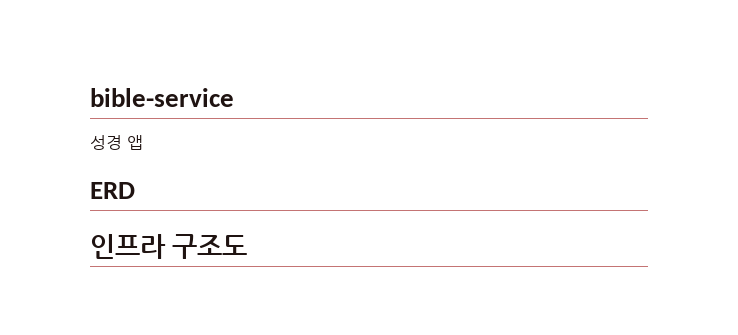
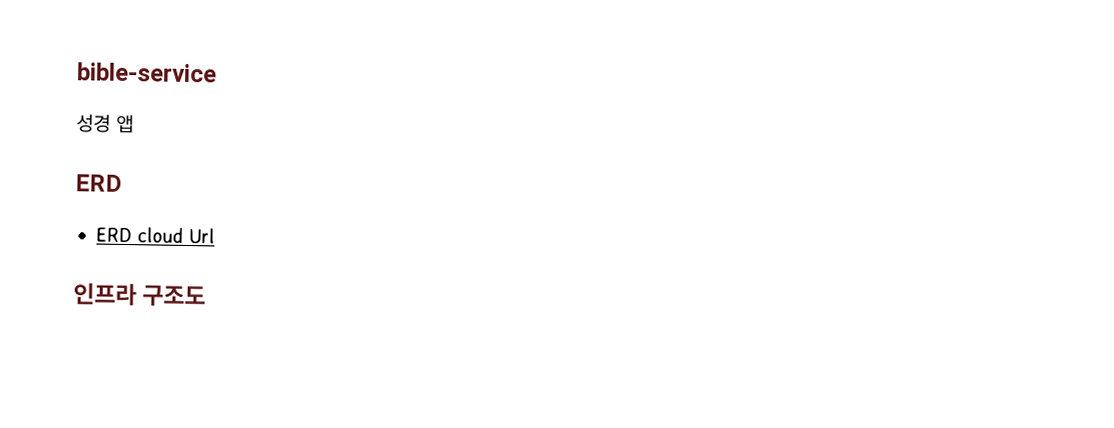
+ ERD cloud Url

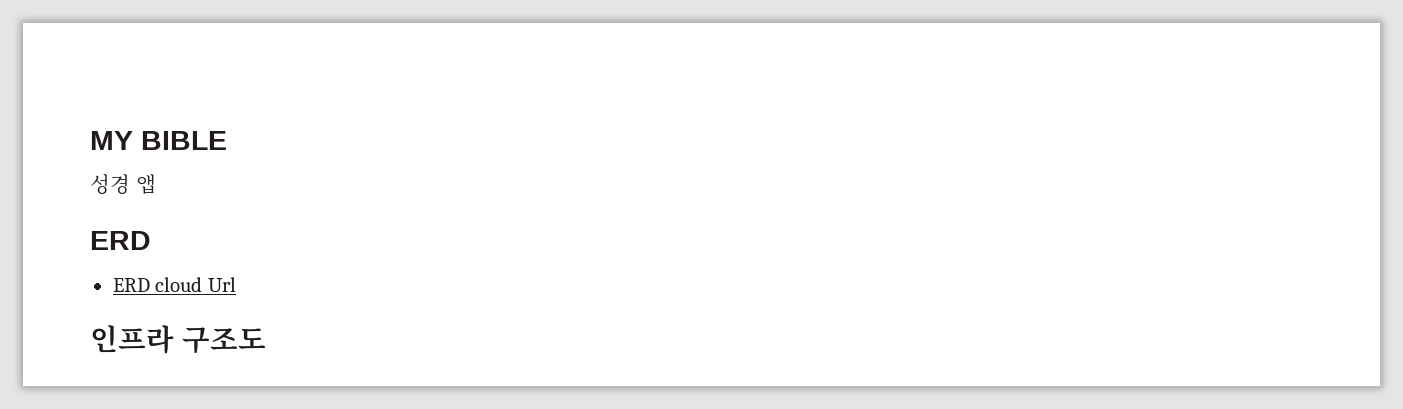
- bible-service
+ MY BIBLE

